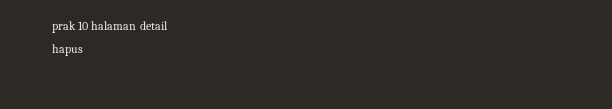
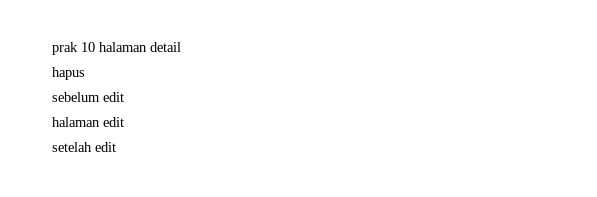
+ sebelum edit
+ halaman edit
+ setelah edit

